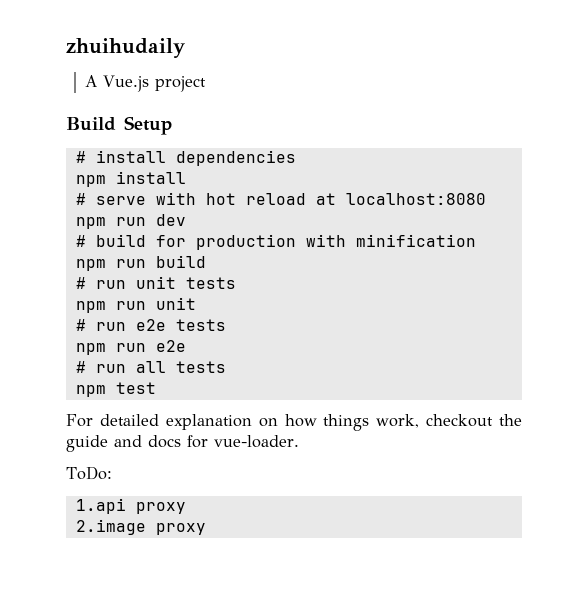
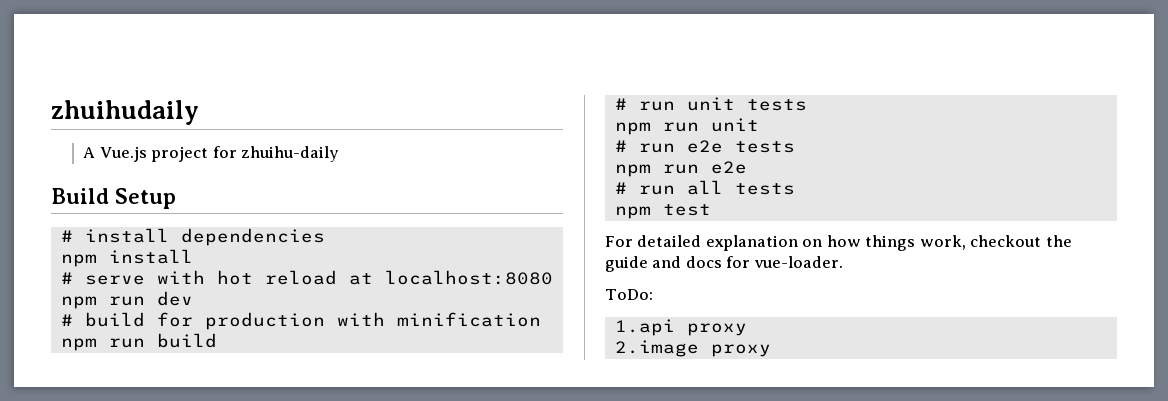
- A Vue.js project
+ A Vue.js project for zhuihu-daily

